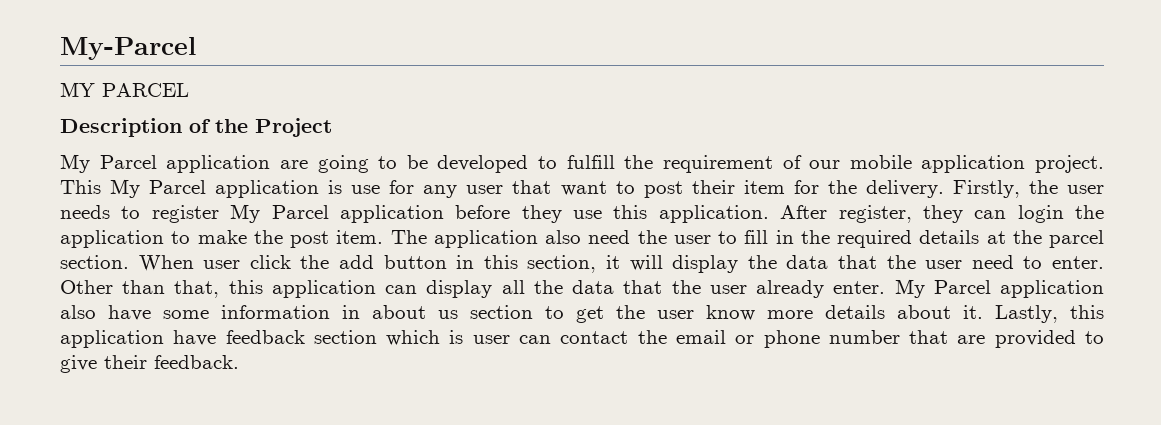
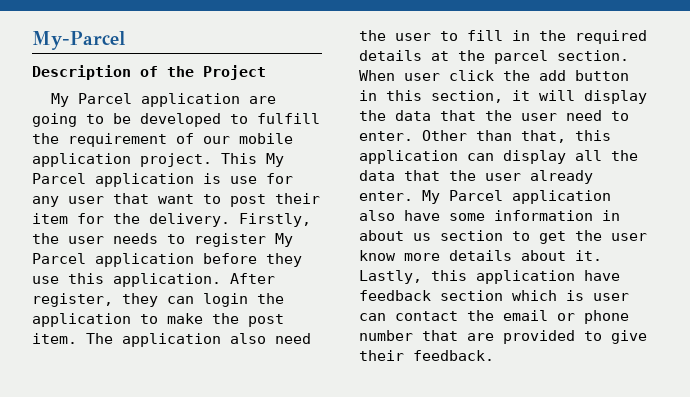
- MY PARCEL

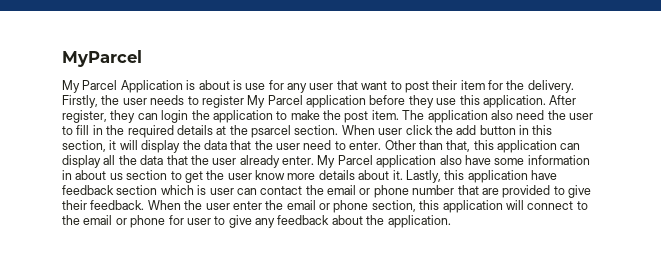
- My-Parcel
- Description of the Project
- My Parcel application are going to be developed to fulfill the requirement of our mobile application project. This My Parcel application is use for any user that want to post their item for the delivery.
+ MyParcel
+ My Parcel Application is about is use for any user that want to post their item for the delivery.
- The application also need the user to fill in the required details at the parcel section.
+ The application also need the user to fill in the required details at the psarcel section.
+ When the user enter the email or phone section, this application will connect to the email or phone for user to give any feedback about the application.

